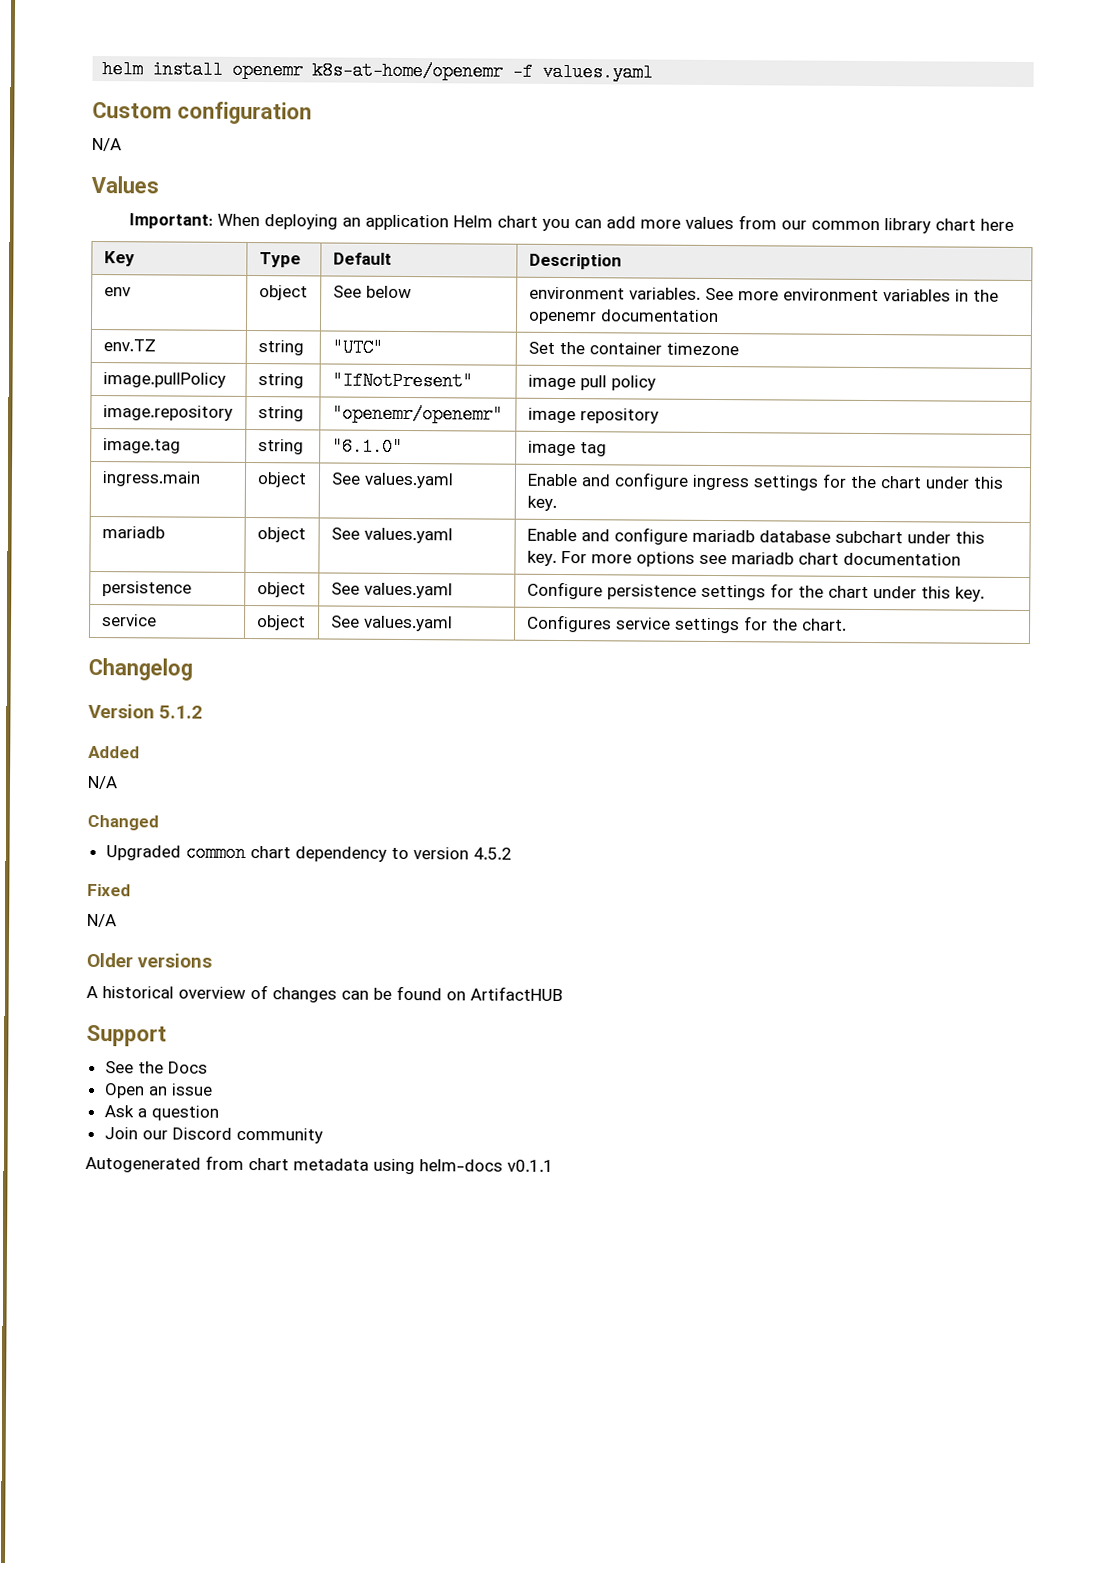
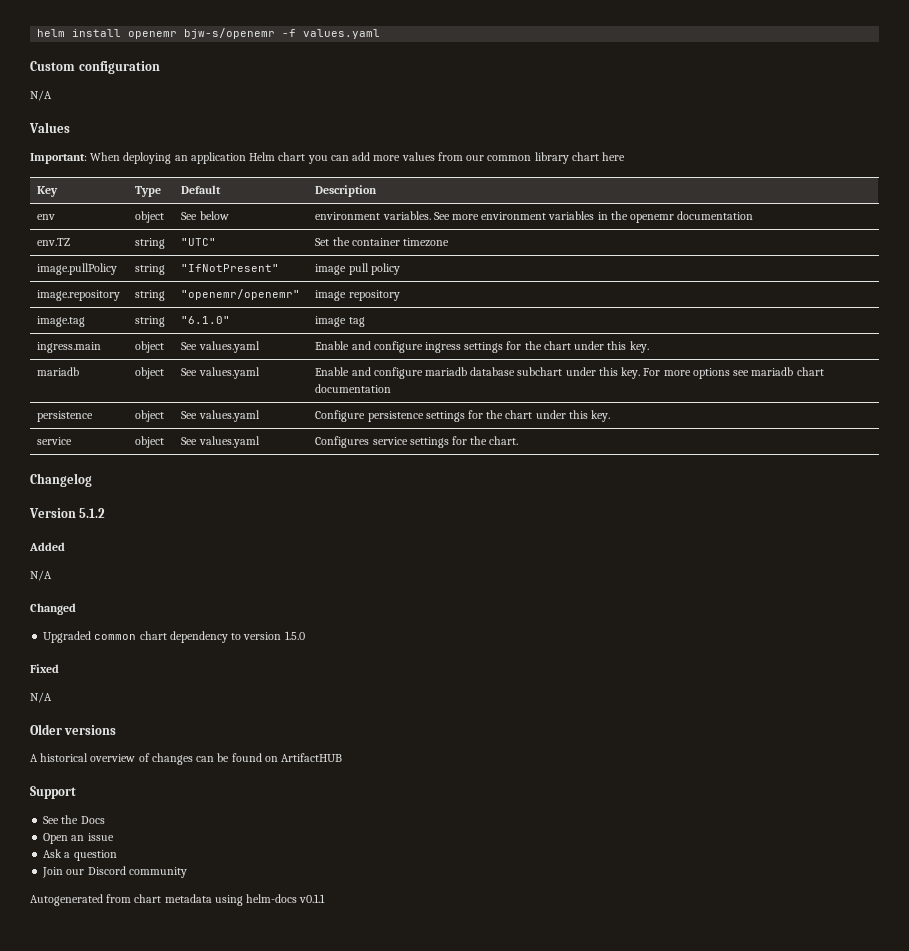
- helm install openemr k8s-at-home/openemr -f values.yaml
+ helm install openemr bjw-s/openemr -f values.yaml
- Upgraded common chart dependency to version 4.5.2
+ Upgraded common chart dependency to version 1.5.0

